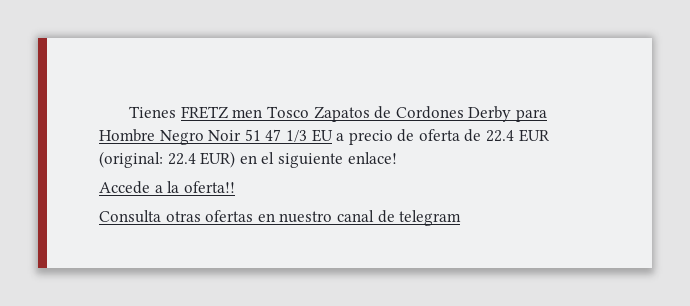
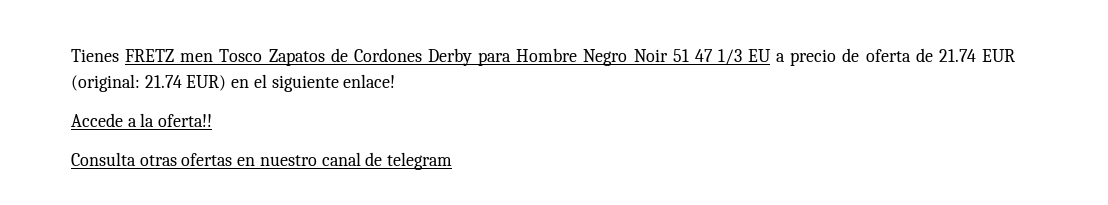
- Tienes FRETZ men Tosco Zapatos de Cordones Derby para Hombre Negro Noir 51 47 1/3 EU a precio de oferta de 22.4 EUR (original: 22.4 EUR) en el siguiente enlace!
+ Tienes FRETZ men Tosco Zapatos de Cordones Derby para Hombre Negro Noir 51 47 1/3 EU a precio de oferta de 21.74 EUR (original: 21.74 EUR) en el siguiente enlace!

